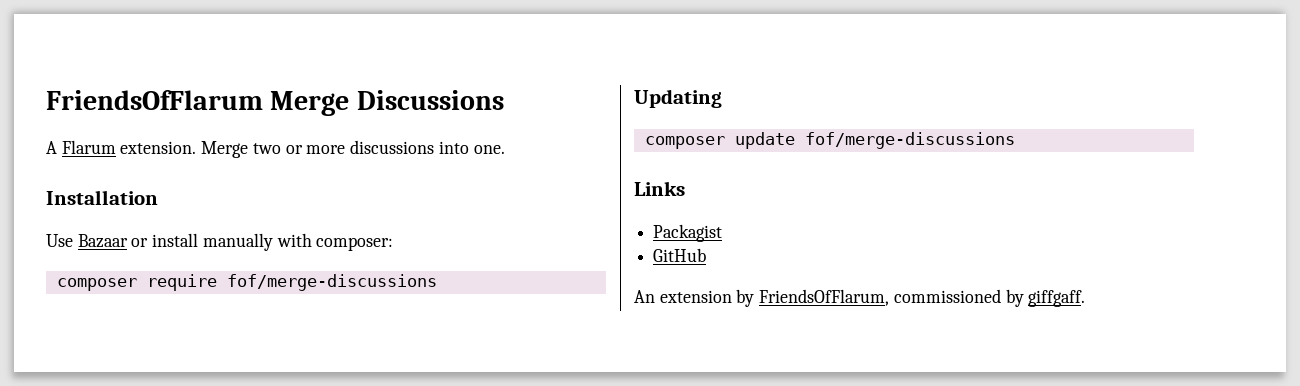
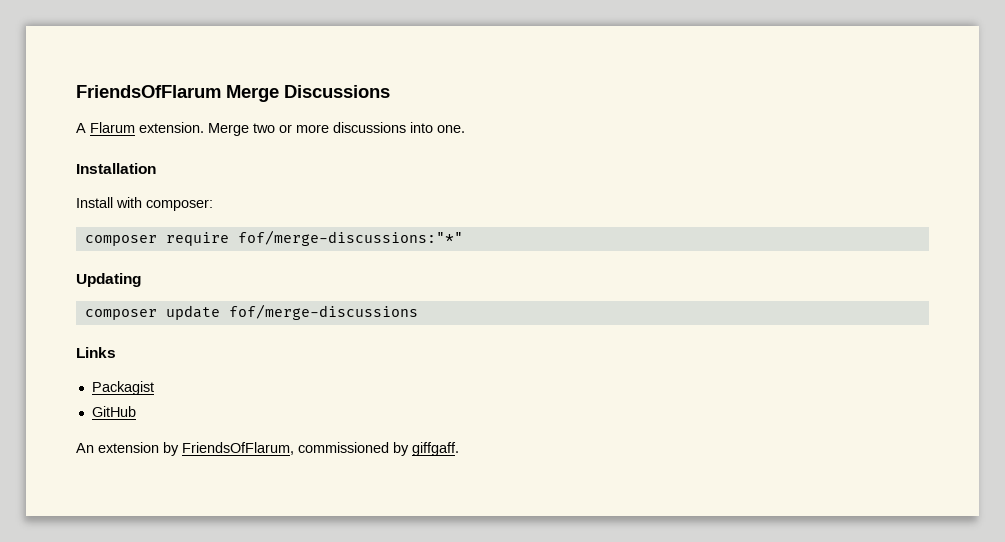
- Use Bazaar or install manually with composer:
+ Install with composer:
- composer require fof/merge-discussions
+ composer require fof/merge-discussions:"*"

